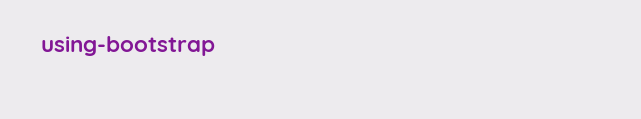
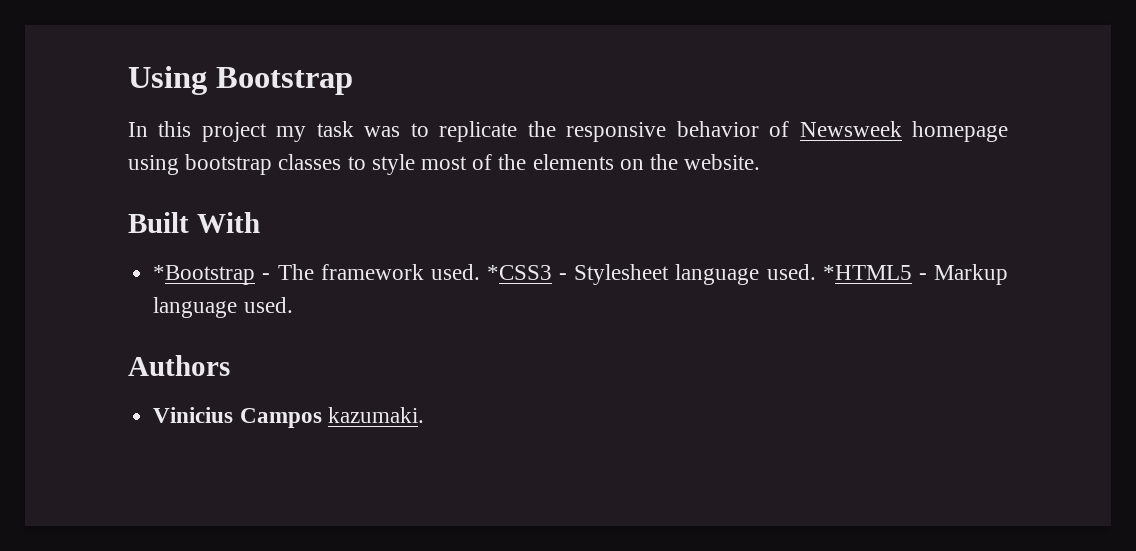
- using-bootstrap
+ Using Bootstrap
+ In this project my task was to replicate the responsive behavior of Newsweek homepage using bootstrap classes to style most of the elements on the website.
+ Built With
+ *Bootstrap - The framework used. *CSS3 - Stylesheet language used. *HTML5 - Markup language used.
+ Authors
+ Vinicius Campos kazumaki.

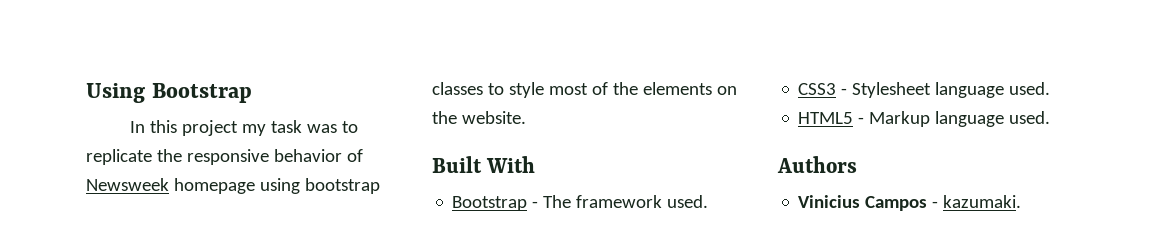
- *Bootstrap - The framework used. *CSS3 - Stylesheet language used. *HTML5 - Markup language used.
+ Bootstrap - The framework used.
+ CSS3 - Stylesheet language used.
+ HTML5 - Markup language used.
- Vinicius Campos kazumaki.
+ Vinicius Campos - kazumaki.

